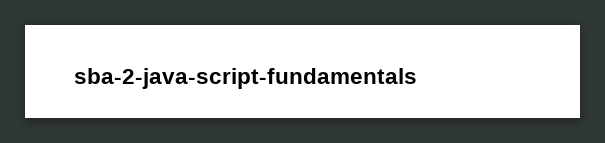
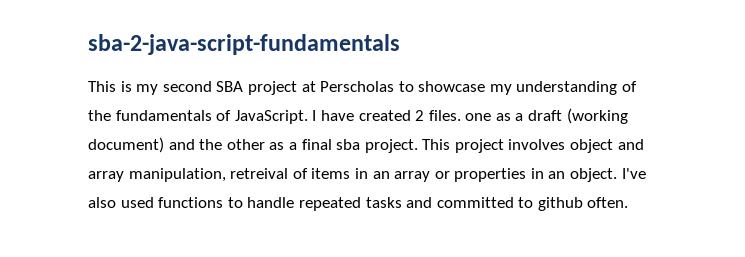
+ This is my second SBA project at Perscholas to showcase my understanding of the fundamentals of JavaScript. I have created 2 files. one as a draft (working document) and the other as a final sba project. This project involves object and array manipulation, retreival of items in an array or properties in an object. I've also used functions to handle repeated tasks and committed to github often.

